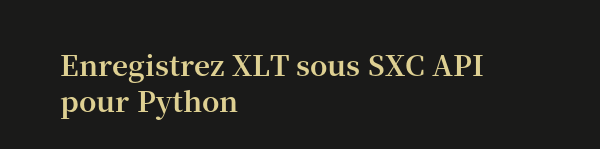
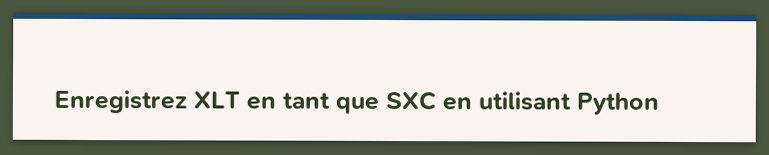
- Enregistrez XLT sous SXC API pour Python
+ Enregistrez XLT en tant que SXC en utilisant Python

